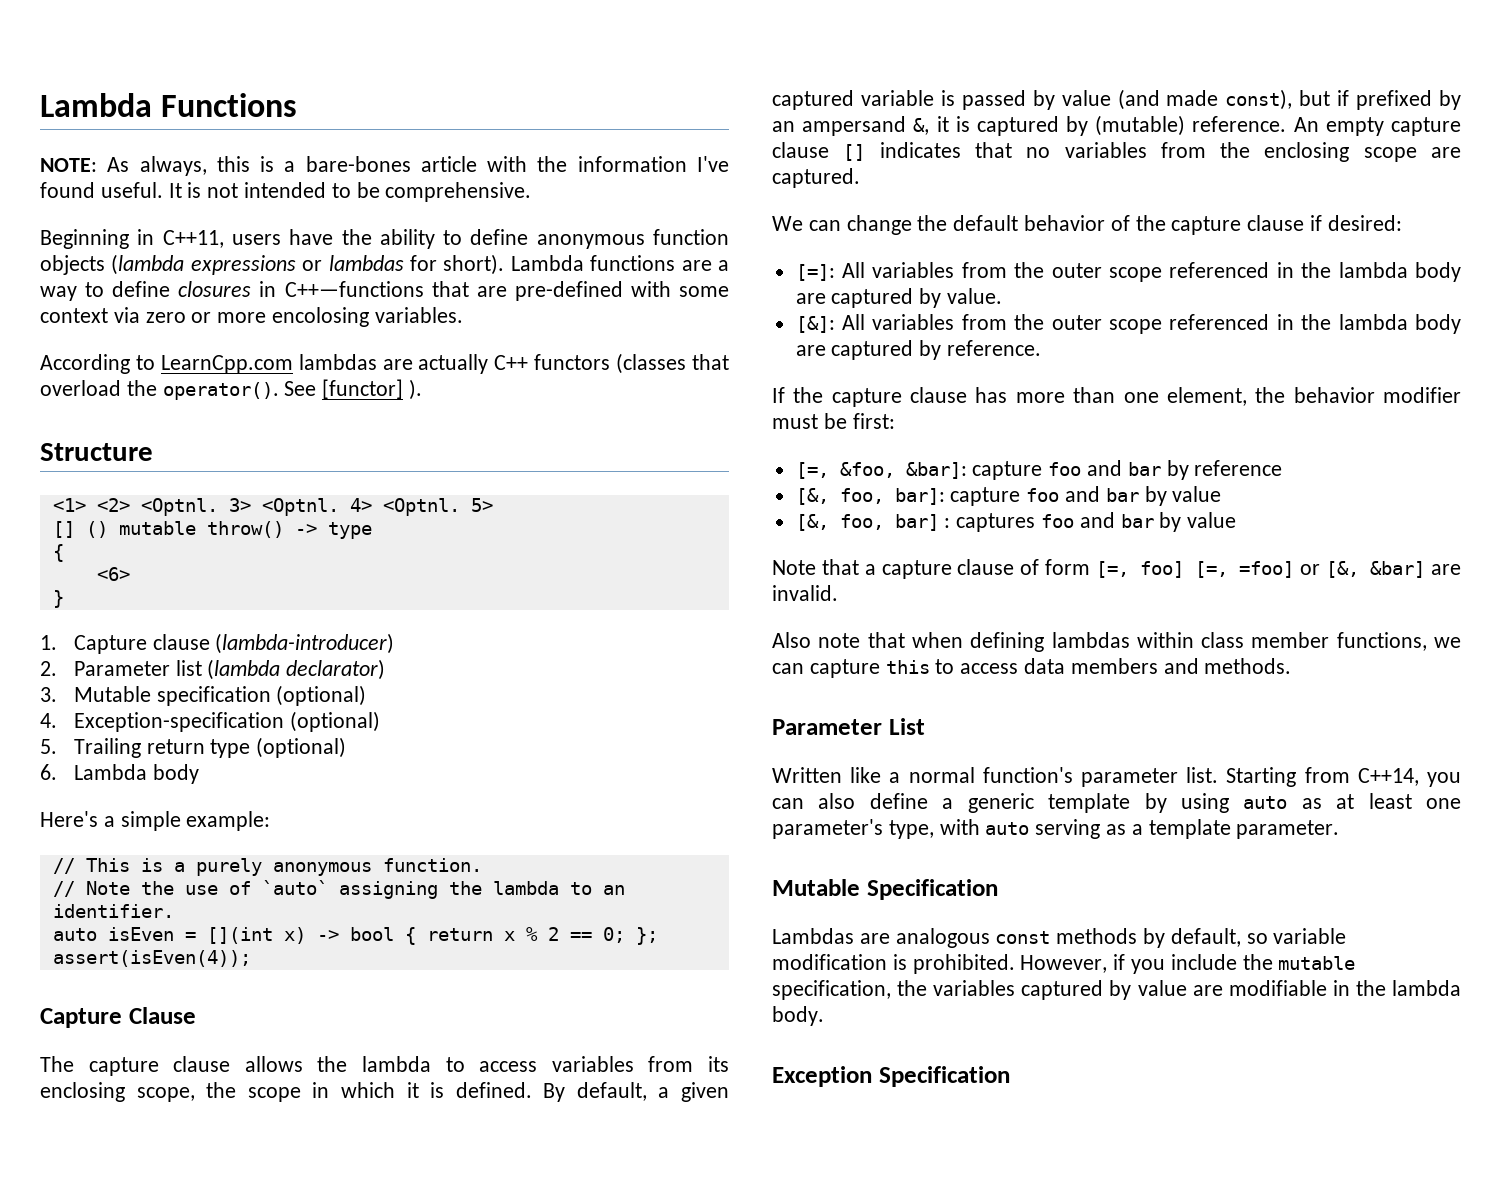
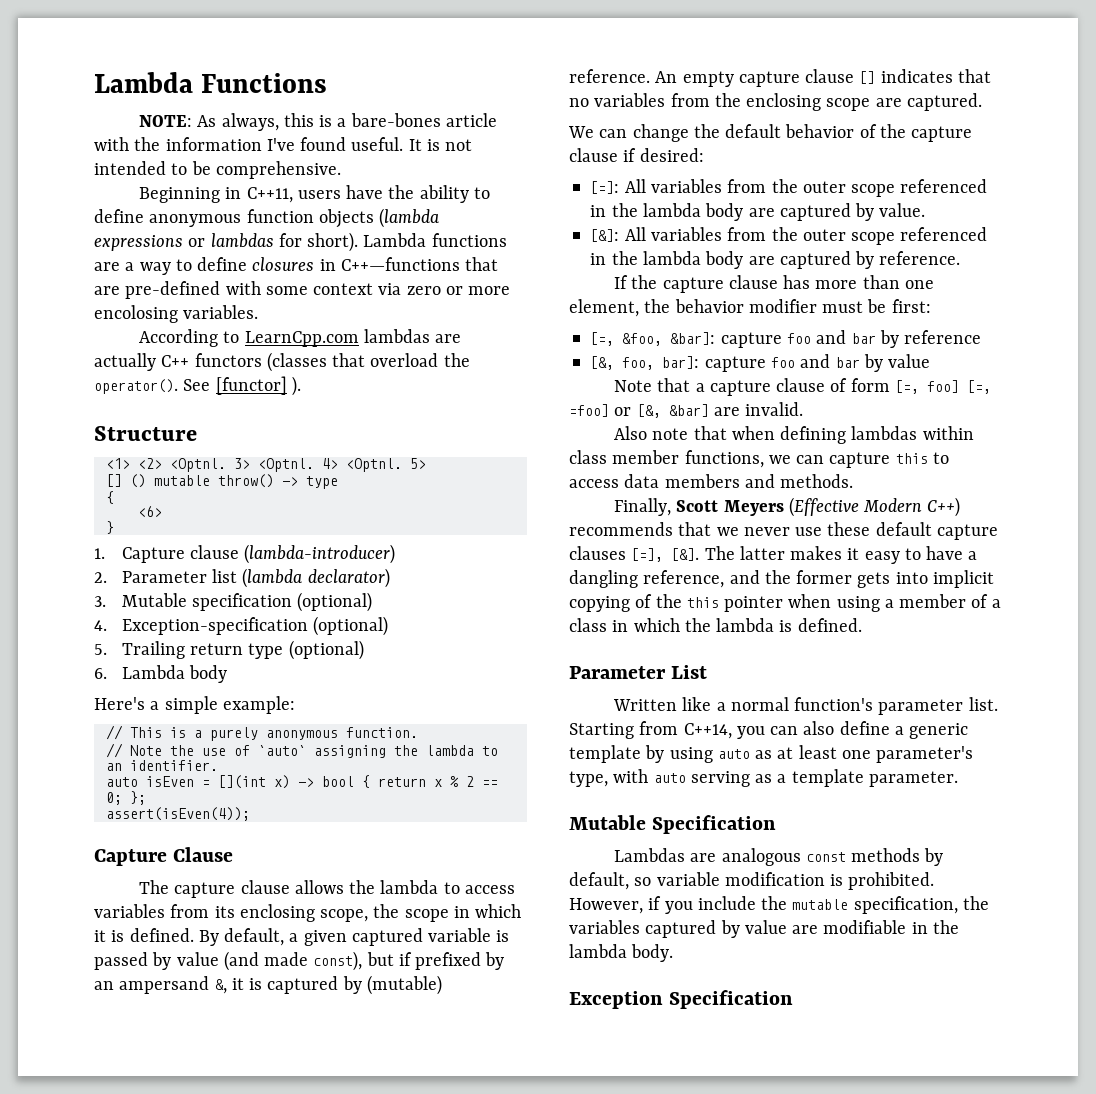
- [&, foo, bar] : captures foo and bar by value
+ Finally, Scott Meyers (Effective Modern C++) recommends that we never use these default capture clauses [=], [&]. The latter makes it easy to have a dangling reference, and the former gets into implicit copying of the this pointer when using a member of a class in which the lambda is defined.

